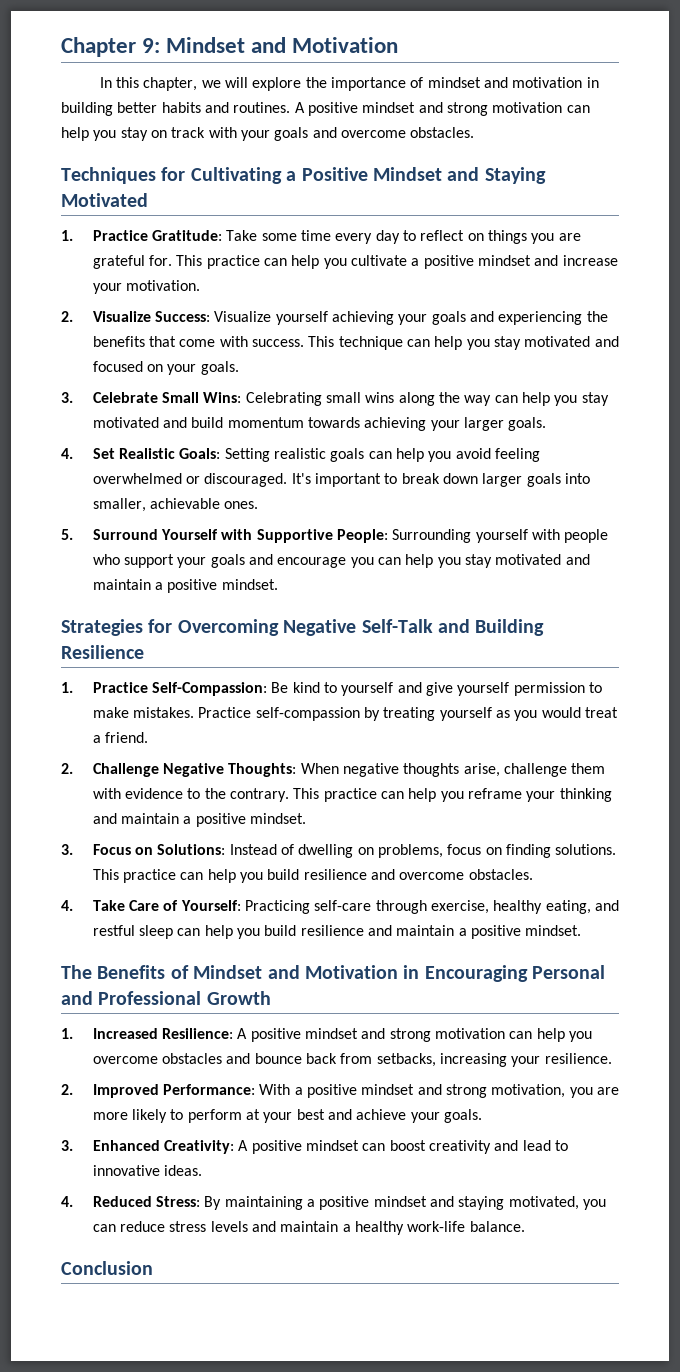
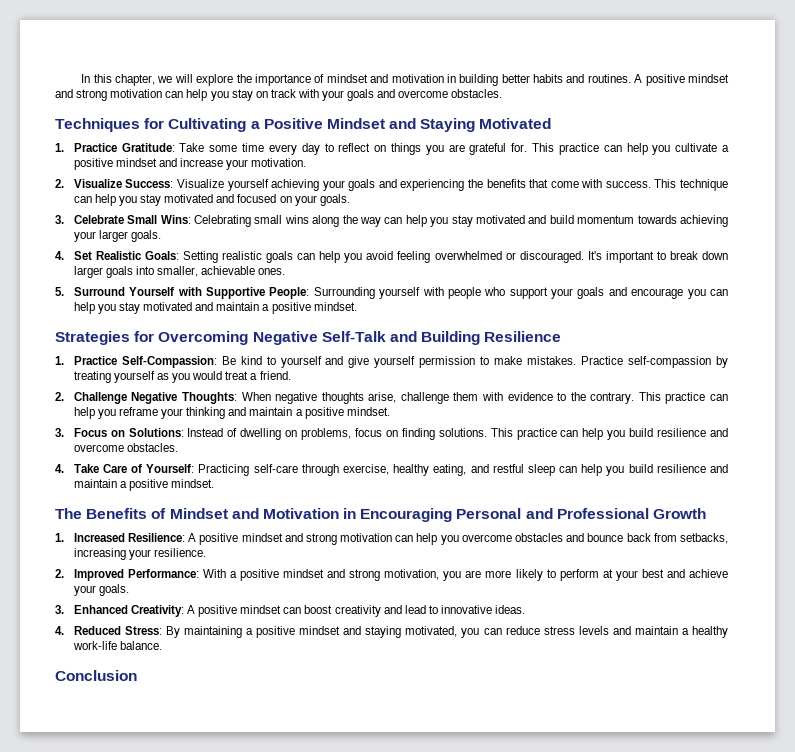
- Chapter 9: Mindset and Motivation

